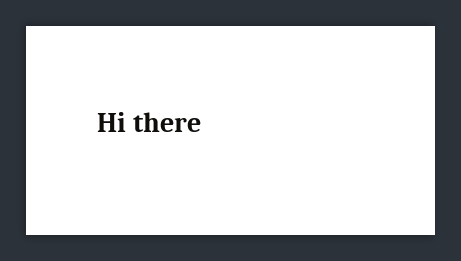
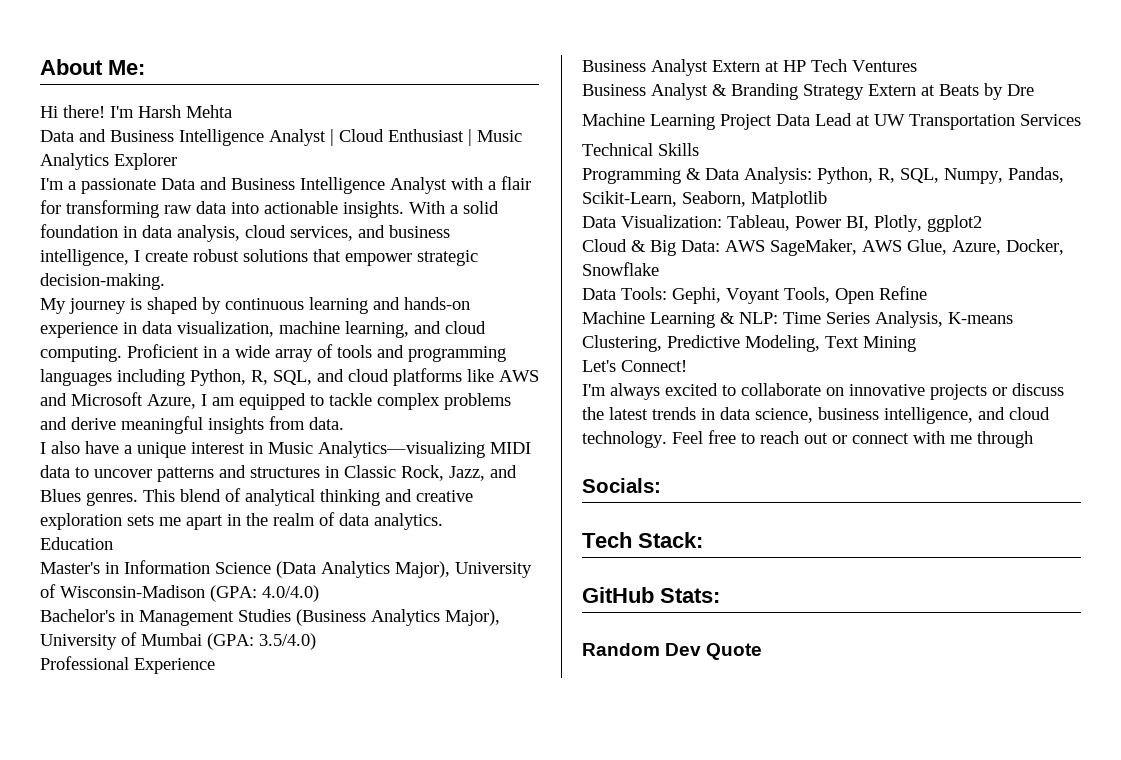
- Hi there
+ About Me:
+ Hi there! I'm Harsh Mehta
+ Data and Business Intelligence Analyst | Cloud Enthusiast | Music Analytics Explorer
+ I'm a passionate Data and Business Intelligence Analyst with a flair for transforming raw data into actionable insights. With a solid foundation in data analysis, cloud services, and business intelligence, I create robust solutions that empower strategic decision-making.
+ My journey is shaped by continuous learning and hands-on experience in data visualization, machine learning, and cloud computing. Proficient in a wide array of tools and programming languages including Python, R, SQL, and cloud platforms like AWS and Microsoft Azure, I am equipped to tackle complex problems and derive meaningful insights from data.
+ I also have a unique interest in Music Analytics—visualizing MIDI data to uncover patterns and structures in Classic Rock, Jazz, and Blues genres. This blend of analytical thinking and creative exploration sets me apart in the realm of data analytics.
+ Education
+ Master's in Information Science (Data Analytics Major), University of Wisconsin-Madison (GPA: 4.0/4.0)
+ Bachelor's in Management Studies (Business Analytics Major), University of Mumbai (GPA: 3.5/4.0)
+ Professional Experience
+ Business Analyst Extern at HP Tech Ventures
+ Business Analyst & Branding Strategy Extern at Beats by Dre
+ Machine Learning Project Data Lead at UW Transportation Services
+ Technical Skills
+ Programming & Data Analysis: Python, R, SQL, Numpy, Pandas, Scikit-Learn, Seaborn, Matplotlib
+ Data Visualization: Tableau, Power BI, Plotly, ggplot2
+ Cloud & Big Data: AWS SageMaker, AWS Glue, Azure, Docker, Snowflake
+ Data Tools: Gephi, Voyant Tools, Open Refine
+ Machine Learning & NLP: Time Series Analysis, K-means Clustering, Predictive Modeling, Text Mining
+ Let's Connect!
+ I'm always excited to collaborate on innovative projects or discuss the latest trends in data science, business intelligence, and cloud technology. Feel free to reach out or connect with me through
+ Socials:
+ Tech Stack:
+ GitHub Stats:
+ Random Dev Quote

